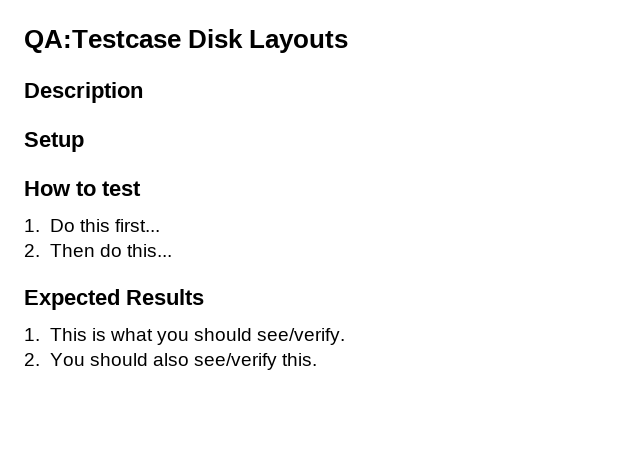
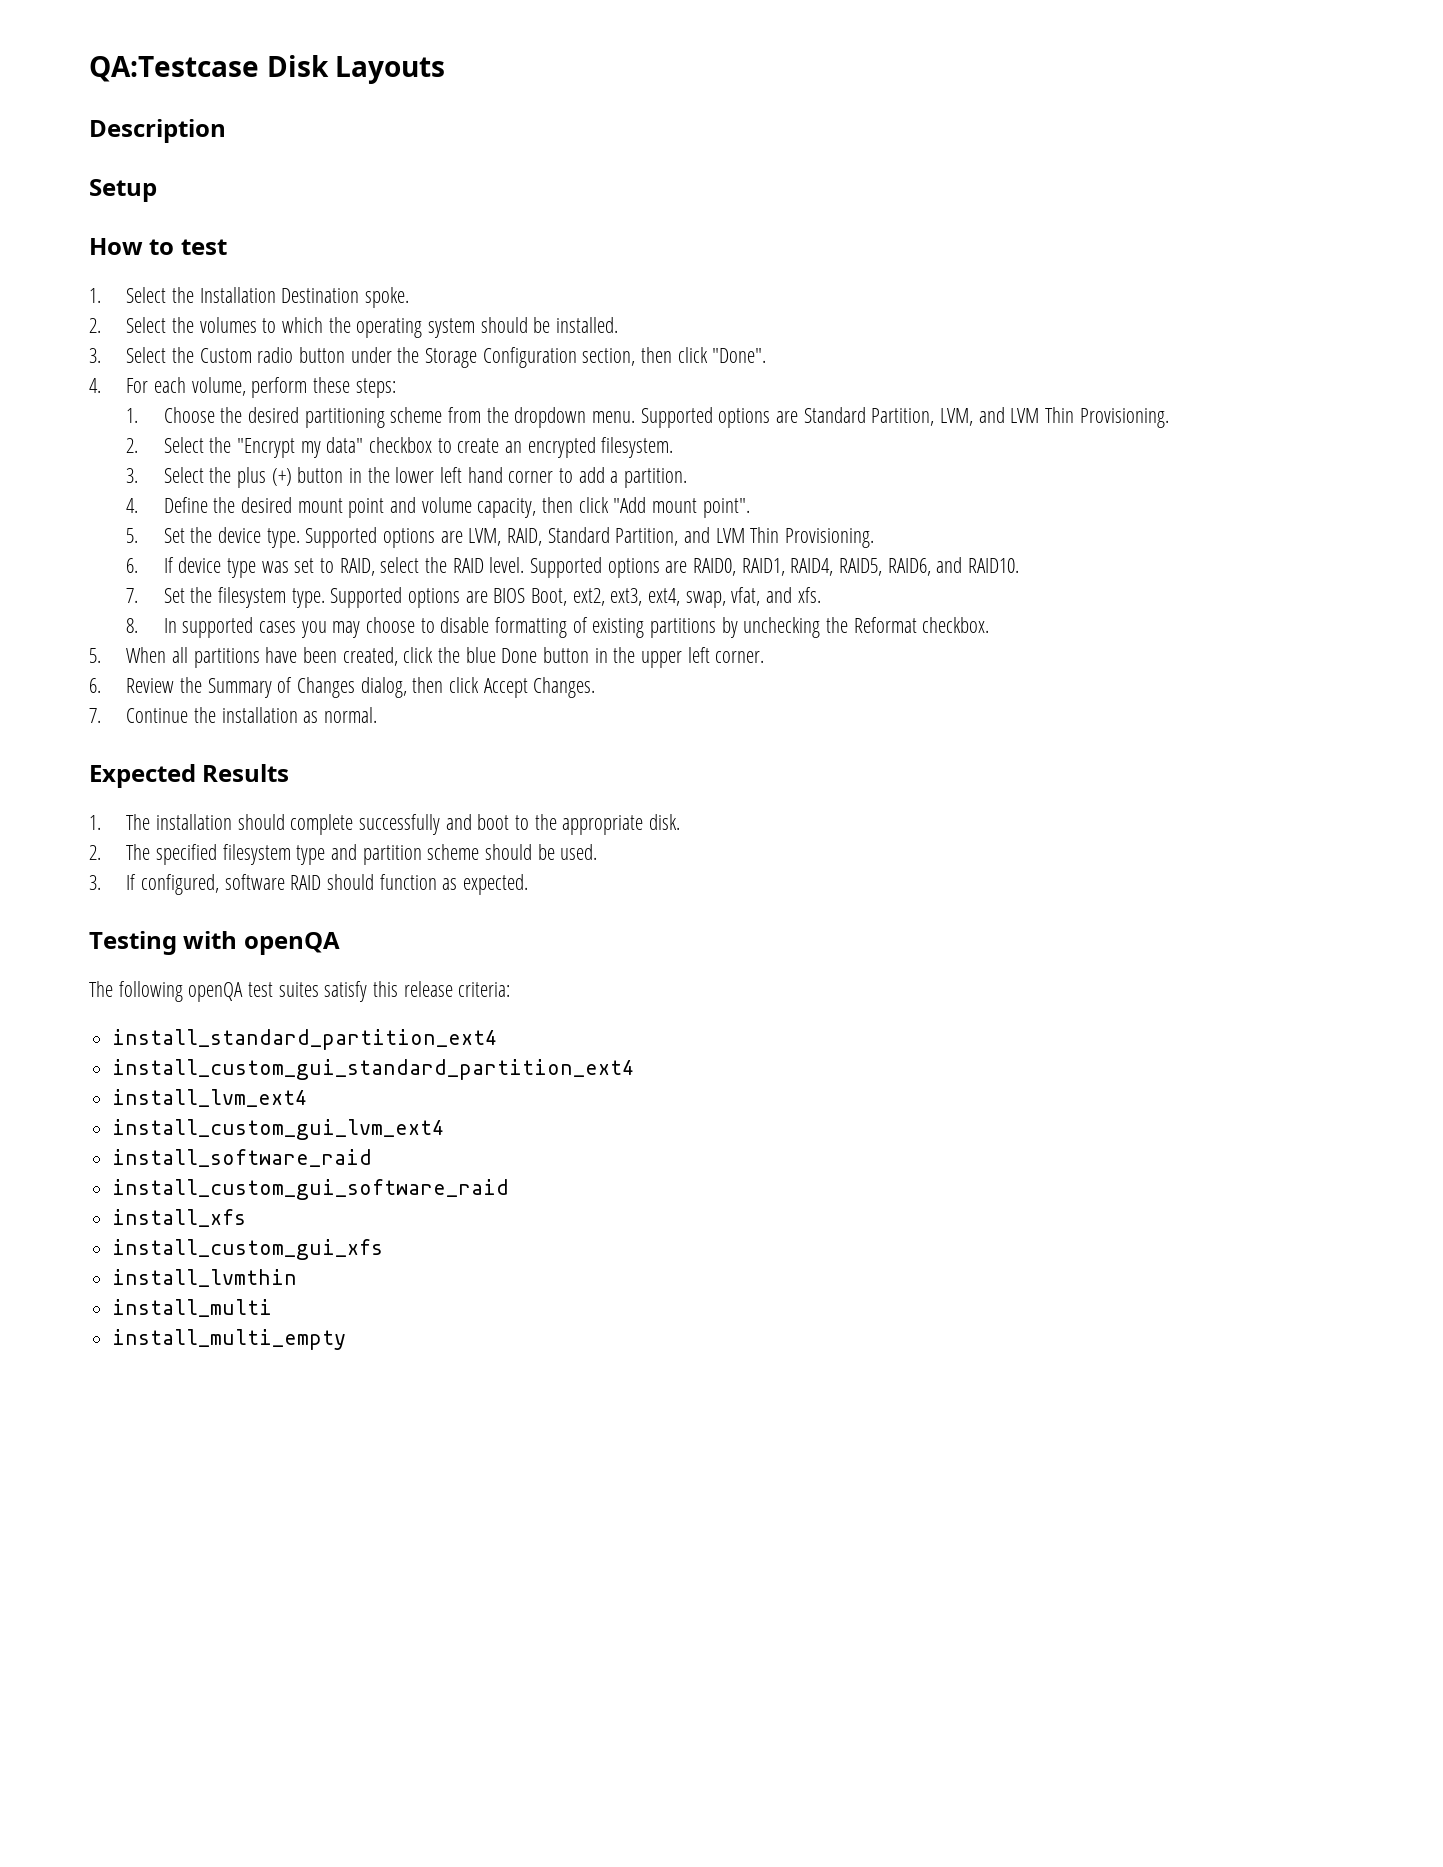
- 1. Do this first...
- 2. Then do this...
+ 1. Select the Installation Destination spoke.
+ 2. Select the volumes to which the operating system should be installed.
+ 3. Select the Custom radio button under the Storage Configuration section, then click "Done".
+ 4. For each volume, perform these steps:
+ 1. Choose the desired partitioning scheme from the dropdown menu. Supported options are Standard Partition, LVM, and LVM Thin Provisioning.
+ 2. Select the "Encrypt my data" checkbox to create an encrypted filesystem.
+ 3. Select the plus (+) button in the lower left hand corner to add a partition.
+ 4. Define the desired mount point and volume capacity, then click "Add mount point".
+ 5. Set the device type. Supported options are LVM, RAID, Standard Partition, and LVM Thin Provisioning.
+ 6. If device type was set to RAID, select the RAID level. Supported options are RAID0, RAID1, RAID4, RAID5, RAID6, and RAID10.
+ 7. Set the filesystem type. Supported options are BIOS Boot, ext2, ext3, ext4, swap, vfat, and xfs.
+ 8. In supported cases you may choose to disable formatting of existing partitions by unchecking the Reformat checkbox.
+ 5. When all partitions have been created, click the blue Done button in the upper left corner.
+ 6. Review the Summary of Changes dialog, then click Accept Changes.
+ 7. Continue the installation as normal.
  Expected Results
- 1. This is what you should see/verify.
- 2. You should also see/verify this.
+ 1. The installation should complete successfully and boot to the appropriate disk.
+ 2. The specified filesystem type and partition scheme should be used.
+ 3. If configured, software RAID should function as expected.
+ Testing with openQA
+ The following openQA test suites satisfy this release criteria:
+ install_standard_partition_ext4
+ install_custom_gui_standard_partition_ext4
+ install_lvm_ext4
+ install_custom_gui_lvm_ext4
+ install_software_raid
+ install_custom_gui_software_raid
+ install_xfs
+ install_custom_gui_xfs
+ install_lvmthin
+ install_multi
+ install_multi_empty

